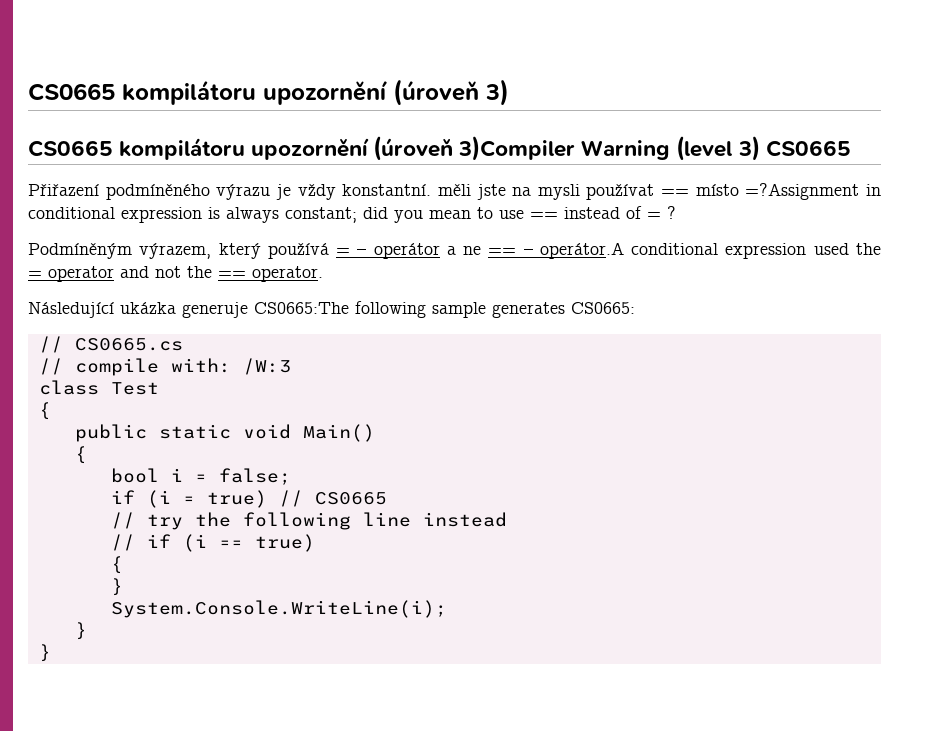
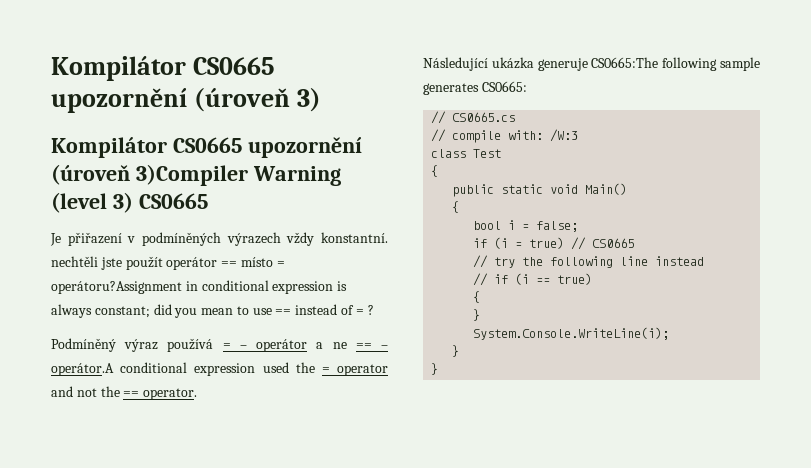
- CS0665 kompilátoru upozornění (úroveň 3)
+ Kompilátor CS0665 upozornění (úroveň 3)
- CS0665 kompilátoru upozornění (úroveň 3)Compiler Warning (level 3) CS0665
+ Kompilátor CS0665 upozornění (úroveň 3)Compiler Warning (level 3) CS0665
- Přiřazení podmíněného výrazu je vždy konstantní. měli jste na mysli používat == místo =?Assignment in conditional expression is always constant; did you mean to use == instead of = ?
+ Je přiřazení v podmíněných výrazech vždy konstantní. nechtěli jste použít operátor == místo = operátoru?Assignment in conditional expression is always constant; did you mean to use == instead of = ?
- Podmíněným výrazem, který používá = – operátor a ne == – operátor.A conditional expression used the = operator and not the == operator.
+ Podmíněný výraz používá = – operátor a ne == – operátor.A conditional expression used the = operator and not the == operator.

